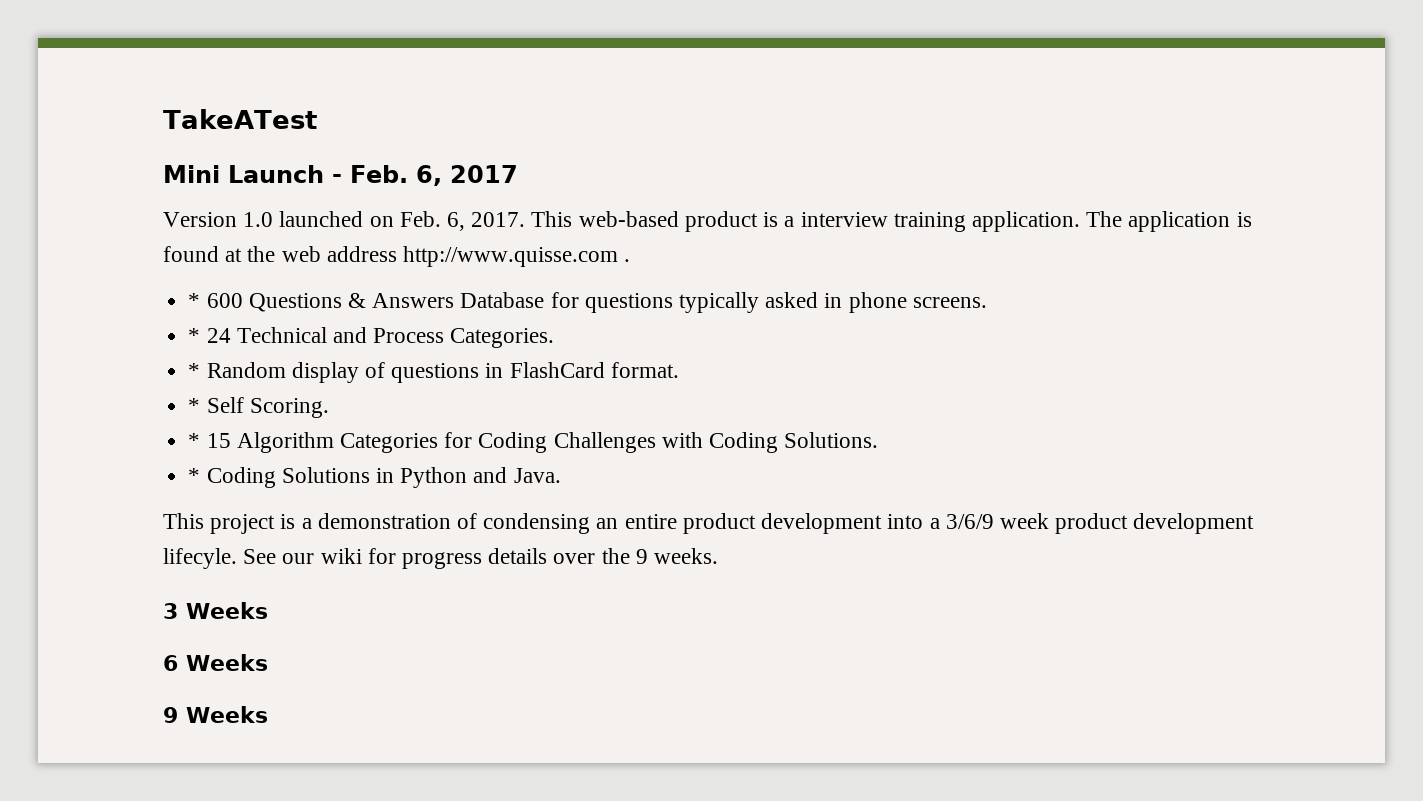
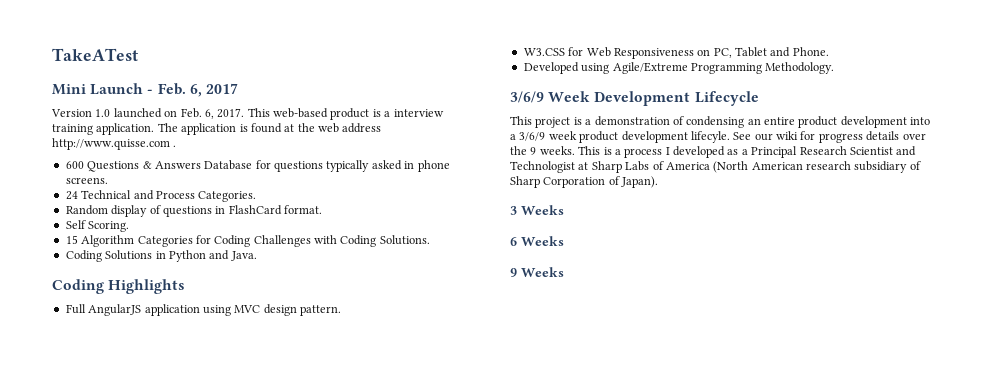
- * 600 Questions & Answers Database for questions typically asked in phone screens.
+ 600 Questions & Answers Database for questions typically asked in phone screens.
- * 24 Technical and Process Categories.
+ 24 Technical and Process Categories.
- * Random display of questions in FlashCard format.
+ Random display of questions in FlashCard format.
- * Self Scoring.
+ Self Scoring.
- * 15 Algorithm Categories for Coding Challenges with Coding Solutions.
+ 15 Algorithm Categories for Coding Challenges with Coding Solutions.
- * Coding Solutions in Python and Java.
+ Coding Solutions in Python and Java.
+ Coding Highlights
+ Full AngularJS application using MVC design pattern.
+ W3.CSS for Web Responsiveness on PC, Tablet and Phone.
+ Developed using Agile/Extreme Programming Methodology.
+ 3/6/9 Week Development Lifecycle
+ This is a process I developed as a Principal Research Scientist and Technologist at Sharp Labs of America (North American research subsidiary of Sharp Corporation of Japan).

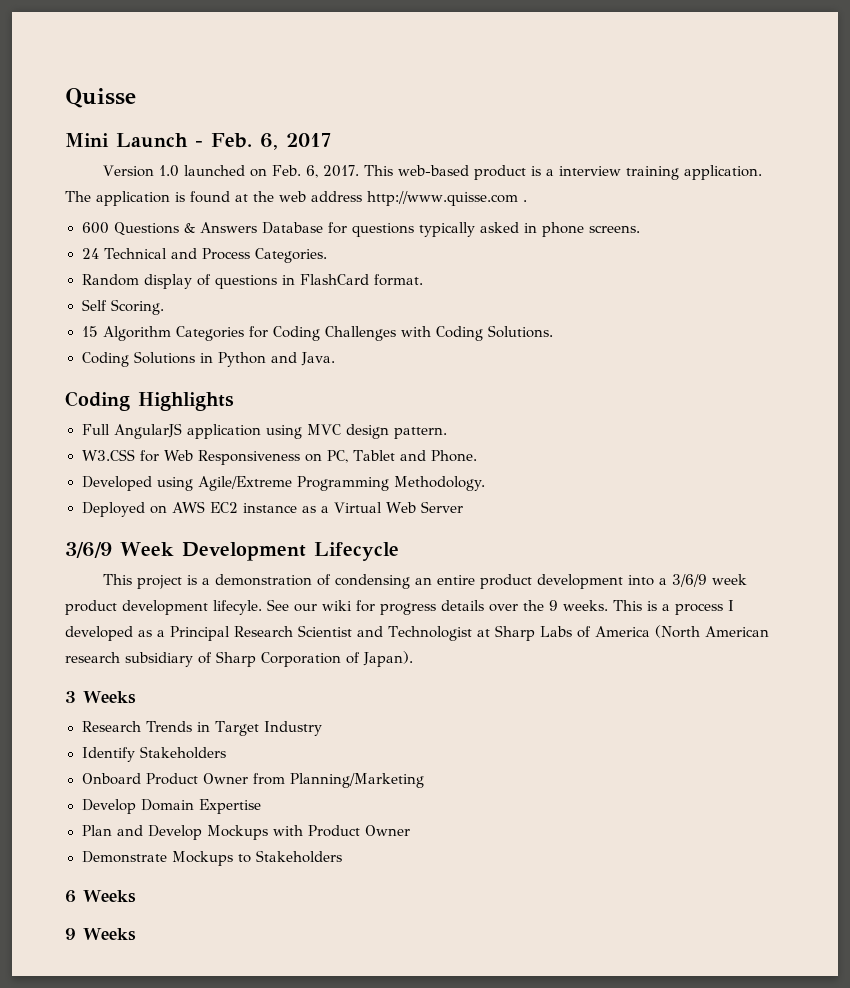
- TakeATest
+ Quisse
+ Deployed on AWS EC2 instance as a Virtual Web Server
+ Research Trends in Target Industry
+ Identify Stakeholders
+ Onboard Product Owner from Planning/Marketing
+ Develop Domain Expertise
+ Plan and Develop Mockups with Product Owner
+ Demonstrate Mockups to Stakeholders

